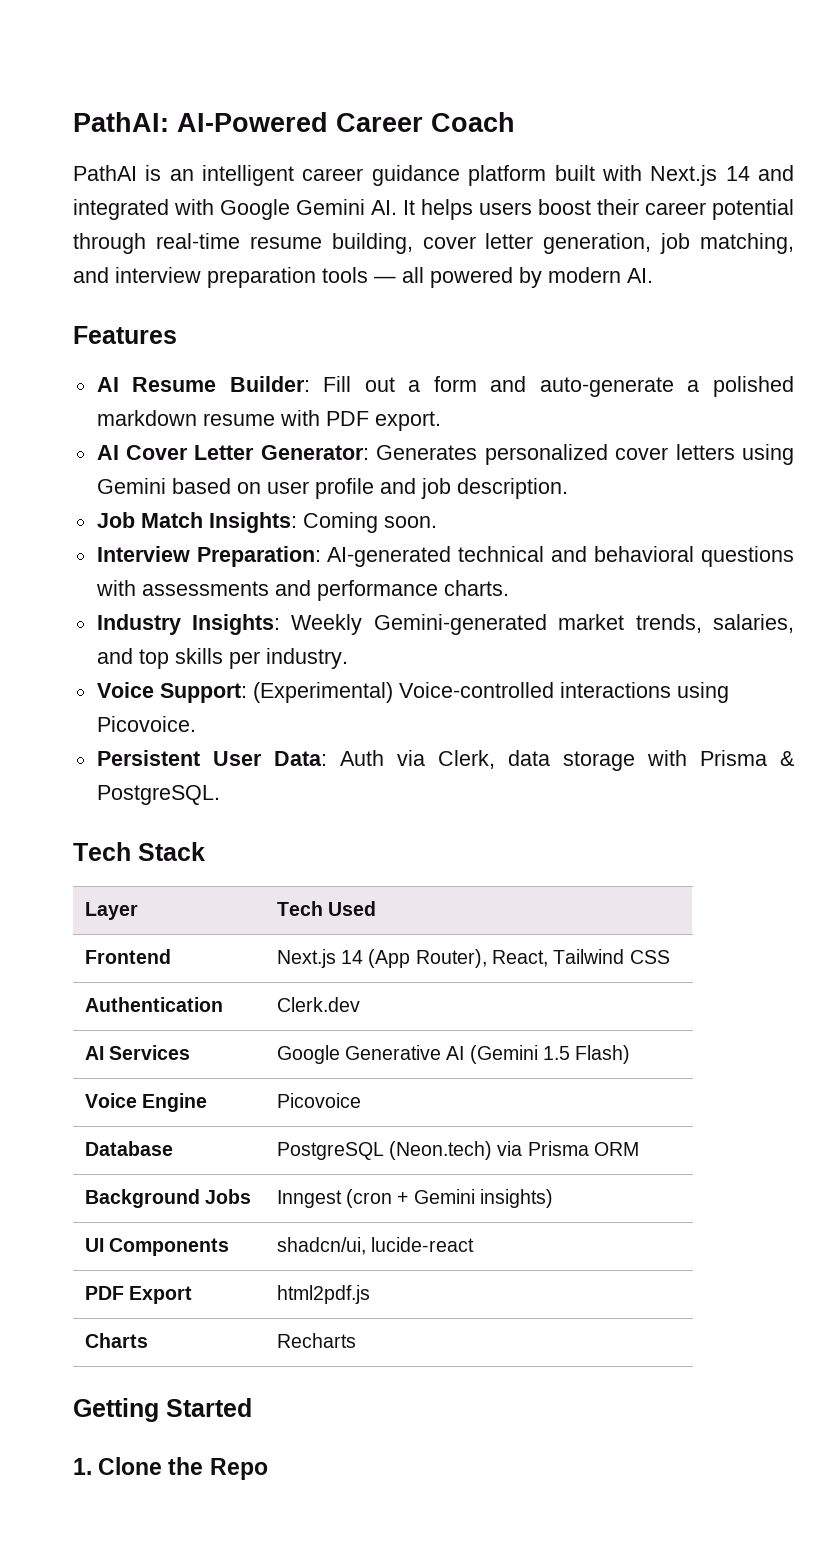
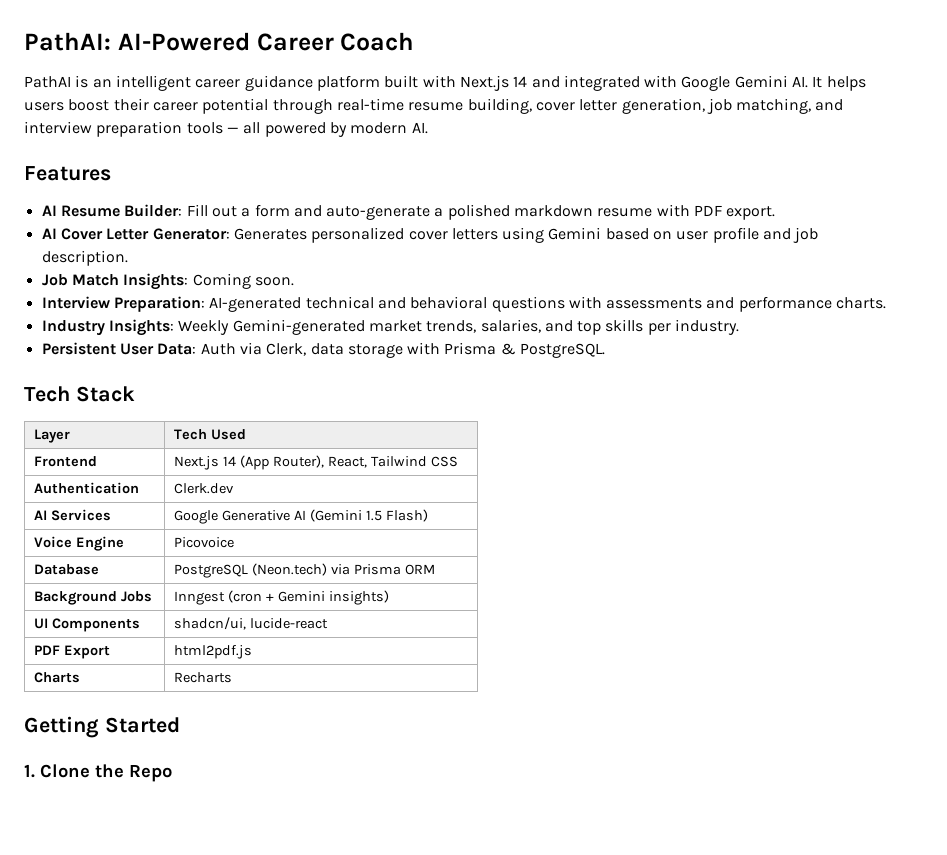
- Voice Support: (Experimental) Voice-controlled interactions using Picovoice.

